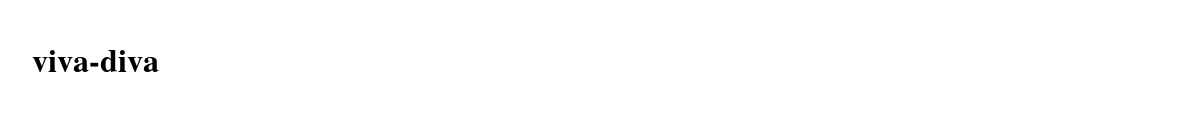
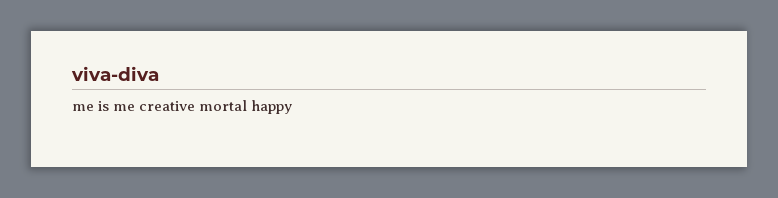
+ me is me creative mortal happy

